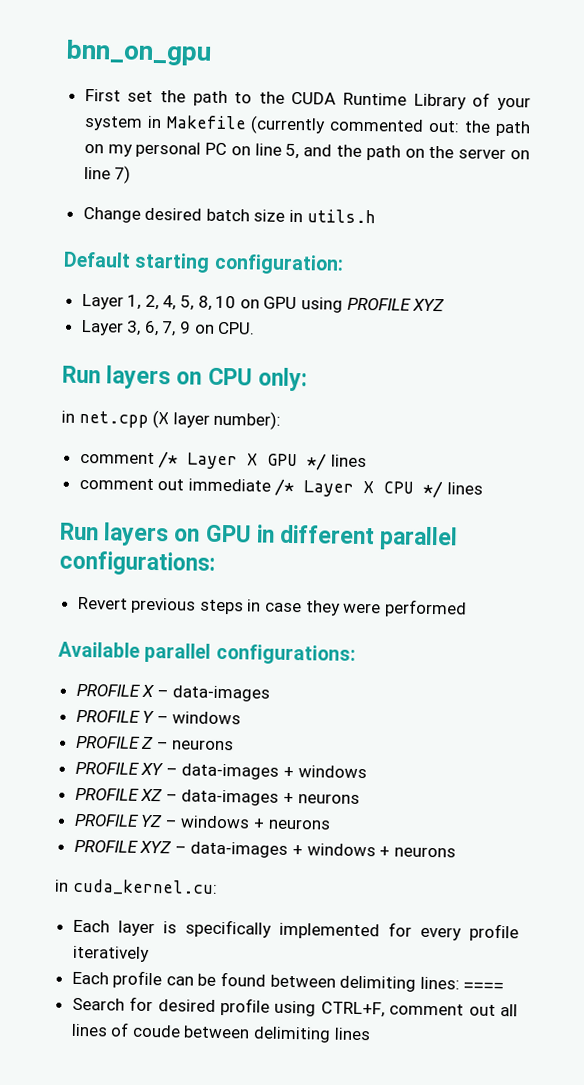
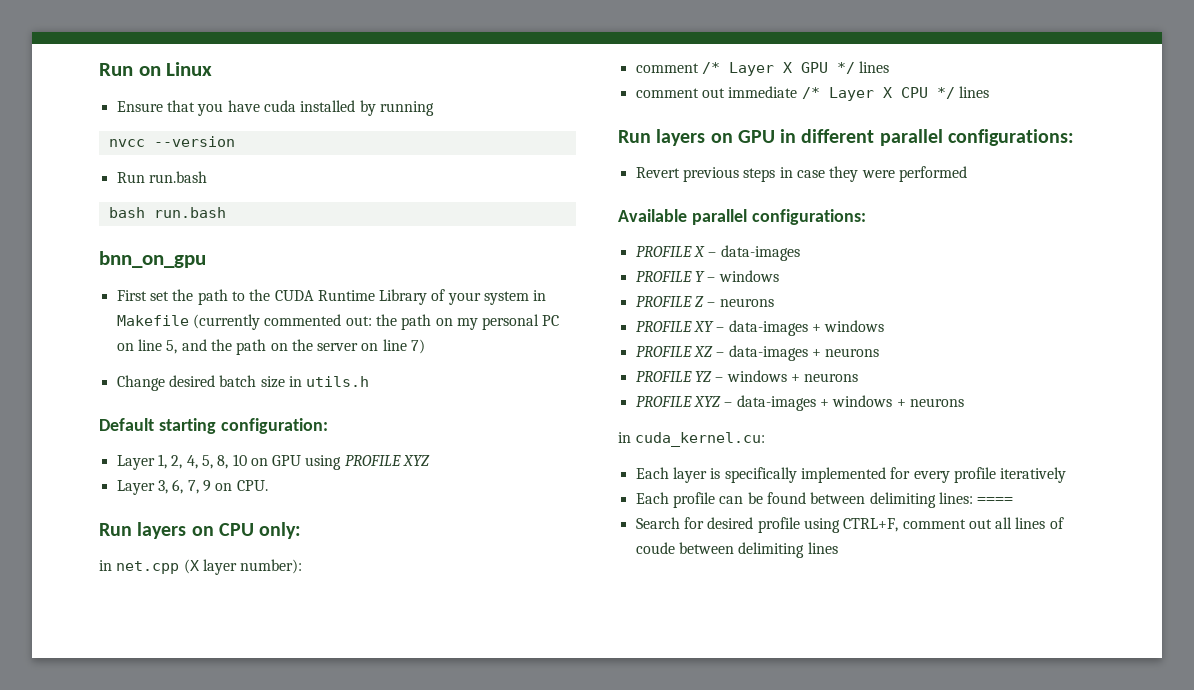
+ Run on Linux
+ Ensure that you have cuda installed by running
+ nvcc --version
+ Run run.bash
+ bash run.bash

